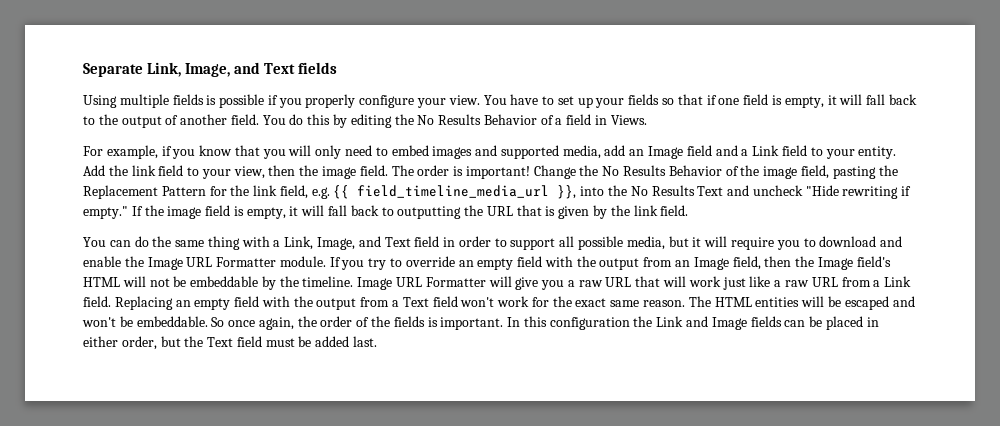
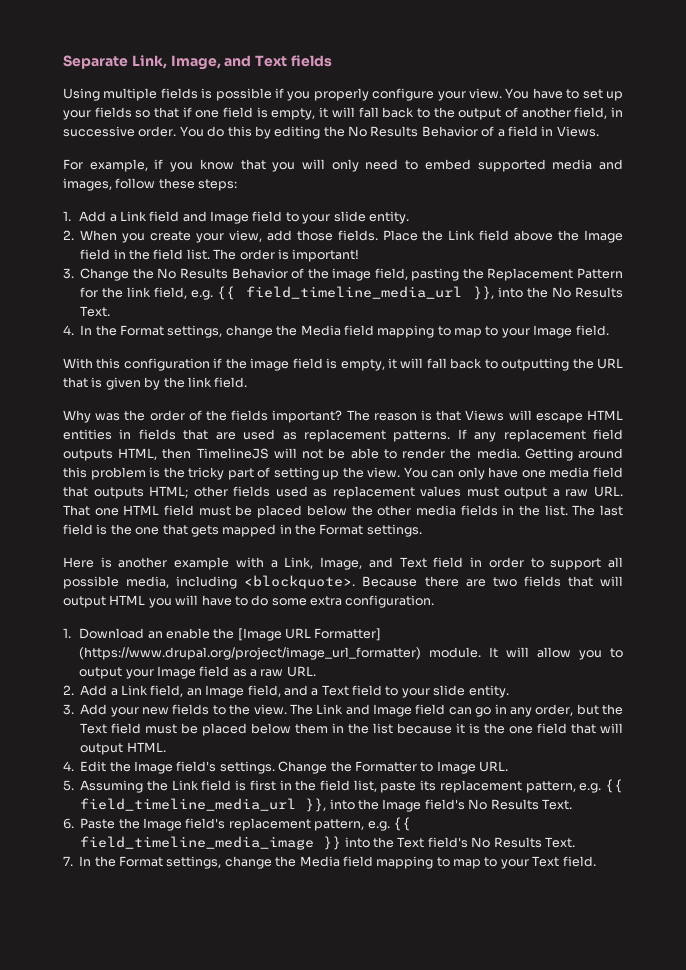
- You have to set up your fields so that if one field is empty, it will fall back to the output of another field.
+ You have to set up your fields so that if one field is empty, it will fall back to the output of another field, in successive order.
- For example, if you know that you will only need to embed images and supported media, add an Image field and a Link field to your entity. Add the link field to your view, then the image field.
+ For example, if you know that you will only need to embed supported media and images, follow these steps:
+ 1. Add a Link field and Image field to your slide entity.
+ 2. When you create your view, add those fields. Place the Link field above the Image field in the field list.
- The order is important! Change the No Results Behavior of the image field, pasting the Replacement Pattern for the link field, e.g. {{ field_timeline_media_url }}, into the No Results Text and uncheck "Hide rewriting if empty." If the image field is empty, it will fall back to outputting the URL that is given by the link field.
+ The order is important!
+ 3. Change the No Results Behavior of the image field, pasting the Replacement Pattern for the link field, e.g. {{ field_timeline_media_url }}, into the No Results Text.
+ 4. In the Format settings, change the Media field mapping to map to your Image field.
+ With this configuration if the image field is empty, it will fall back to outputting the URL that is given by the link field.
- You can do the same thing with a Link, Image, and Text field in order to support all possible media, but it will require you to download and enable the Image URL Formatter module. If you try to override an empty field with the output from an Image field, then the Image field's HTML will not be embeddable by the timeline. Image URL Formatter will give you a raw URL that will work just like a raw URL from a Link field. Replacing an empty field with the output from a Text field won't work for the exact same reason. The HTML entities will be escaped and won't be embeddable. So once again, the order of the fields is important. In this configuration the Link and Image fields can be placed in either order, but the Text field must be added last.
+ Why was the order of the fields important? The reason is that Views will escape HTML entities in fields that are used as replacement patterns. If any replacement field outputs HTML, then TimelineJS will not be able to render the media. Getting around this problem is the tricky part of setting up the view. You can only have one media field that outputs HTML; other fields used as replacement values must output a raw URL. That one HTML field must be placed below the other media fields in the list. The last field is the one that gets mapped in the Format settings.
+ Here is another example with a Link, Image, and Text field in order to support all possible media, including <blockquote>. Because there are two fields that will output HTML you will have to do some extra configuration.
+ 1. Download an enable the [Image URL Formatter] (https://www.drupal.org/project/image_url_formatter) module. It will allow you to output your Image field as a raw URL.
+ 2. Add a Link field, an Image field, and a Text field to your slide entity.
+ 3. Add your new fields to the view. The Link and Image field can go in any order, but the Text field must be placed below them in the list because it is the one field that will output HTML.
+ 4. Edit the Image field's settings. Change the Formatter to Image URL.
+ 5. Assuming the Link field is first in the field list, paste its replacement pattern, e.g. {{ field_timeline_media_url }}, into the Image field's No Results Text.
+ 6. Paste the Image field's replacement pattern, e.g. {{ field_timeline_media_image }} into the Text field's No Results Text.
+ 7. In the Format settings, change the Media field mapping to map to your Text field.

